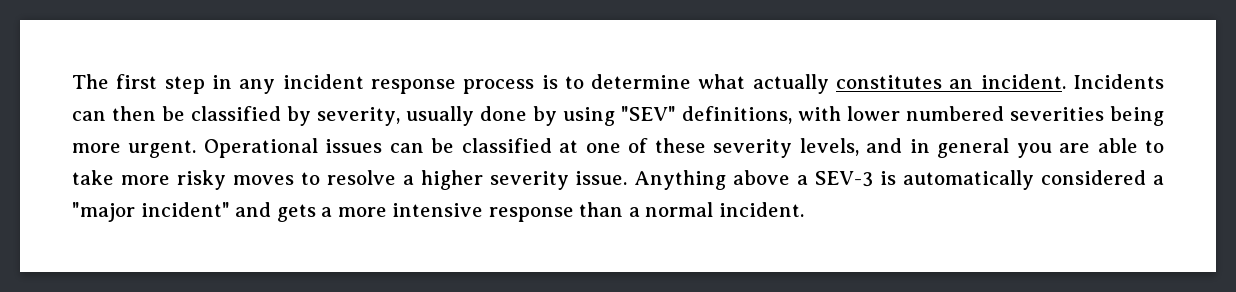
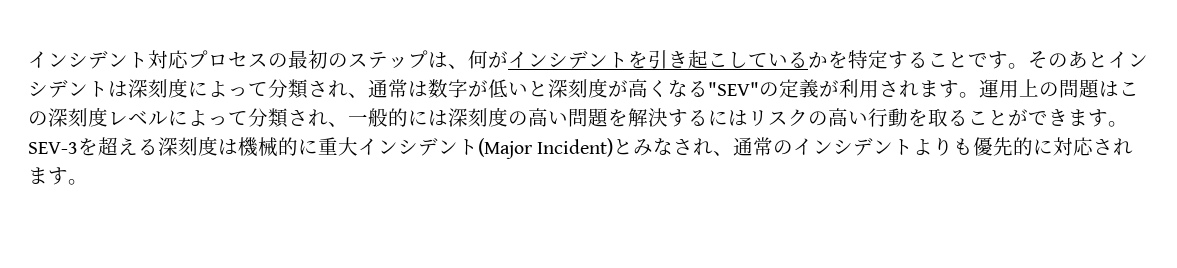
- The first step in any incident response process is to determine what actually constitutes an incident. Incidents can then be classified by severity, usually done by using "SEV" definitions, with lower numbered severities being more urgent. Operational issues can be classified at one of these severity levels, and in general you are able to take more risky moves to resolve a higher severity issue. Anything above a SEV-3 is automatically considered a "major incident" and gets a more intensive response than a normal incident.
+ インシデント対応プロセスの最初のステップは、何がインシデントを引き起こしているかを特定することです。そのあとインシデントは深刻度によって分類され、通常は数字が低いと深刻度が高くなる"SEV"の定義が利用されます。運用上の問題はこの深刻度レベルによって分類され、一般的には深刻度の高い問題を解決するにはリスクの高い行動を取ることができます。SEV-3を超える深刻度は機械的に重大インシデント(Major Incident)とみなされ、通常のインシデントよりも優先的に対応されます。

